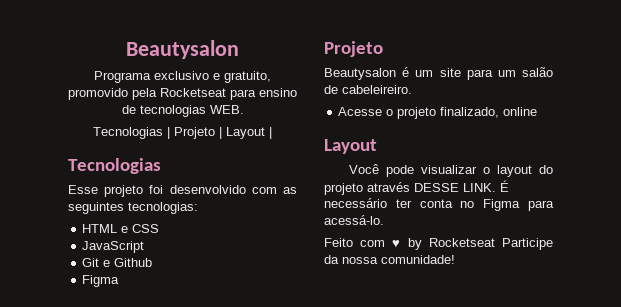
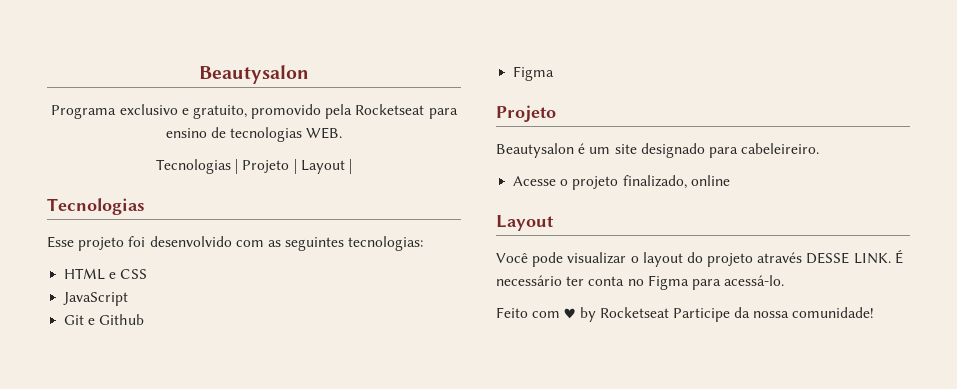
- Beautysalon é um site para um salão de cabeleireiro.
+ Beautysalon é um site designado para cabeleireiro.

